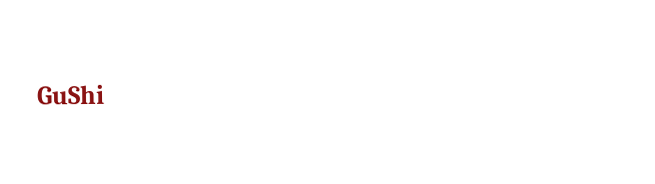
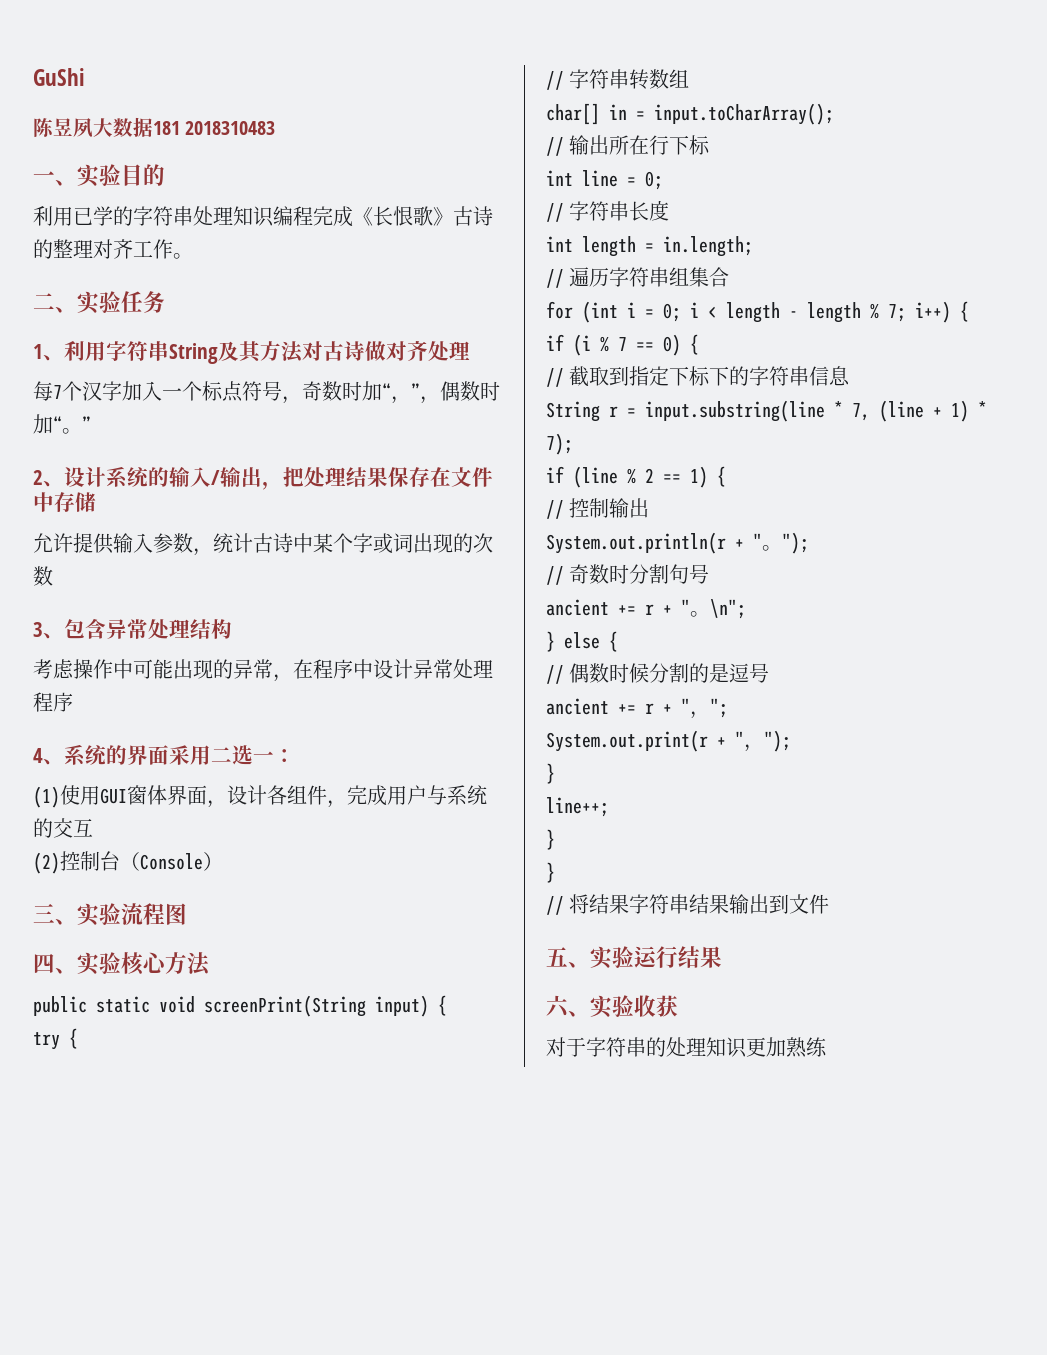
+ 陈昱夙大数据181 2018310483
+ 一、实验目的
+ 利用已学的字符串处理知识编程完成《长恨歌》古诗的整理对齐工作。
+ 二、实验任务
+ 1、利用字符串String及其方法对古诗做对齐处理
+ 每7个汉字加入一个标点符号，奇数时加“，”，偶数时加“。”
+ 2、设计系统的输入/输出，把处理结果保存在文件中存储
+ 允许提供输入参数，统计古诗中某个字或词出现的次数
+ 3、包含异常处理结构
+ 考虑操作中可能出现的异常，在程序中设计异常处理程序
+ 4、系统的界面采用二选一：
+ (1)使用GUI窗体界面，设计各组件，完成用户与系统的交互
+ (2)控制台（Console）
+ 三、实验流程图
+ 四、实验核心方法
+ public static void screenPrint(String input) {
+ try {
+ // 字符串转数组
+ char[] in = input.toCharArray();
+ // 输出所在行下标
+ int line = 0;
+ // 字符串长度
+ int length = in.length;
+ // 遍历字符串组集合
+ for (int i = 0; i < length - length % 7; i++) {
+ if (i % 7 == 0) {
+ // 截取到指定下标下的字符串信息
+ String r = input.substring(line * 7, (line + 1) * 7);
+ if (line % 2 == 1) {
+ // 控制输出
+ System.out.println(r + "。");
+ // 奇数时分割句号
+ ancient += r + "。\n";
+ } else {
+ // 偶数时候分割的是逗号
+ ancient += r + "，";
+ System.out.print(r + "，");
+ }
+ line++;
+ }
+ }
+ // 将结果字符串结果输出到文件
+ 五、实验运行结果
+ 六、实验收获
+ 对于字符串的处理知识更加熟练

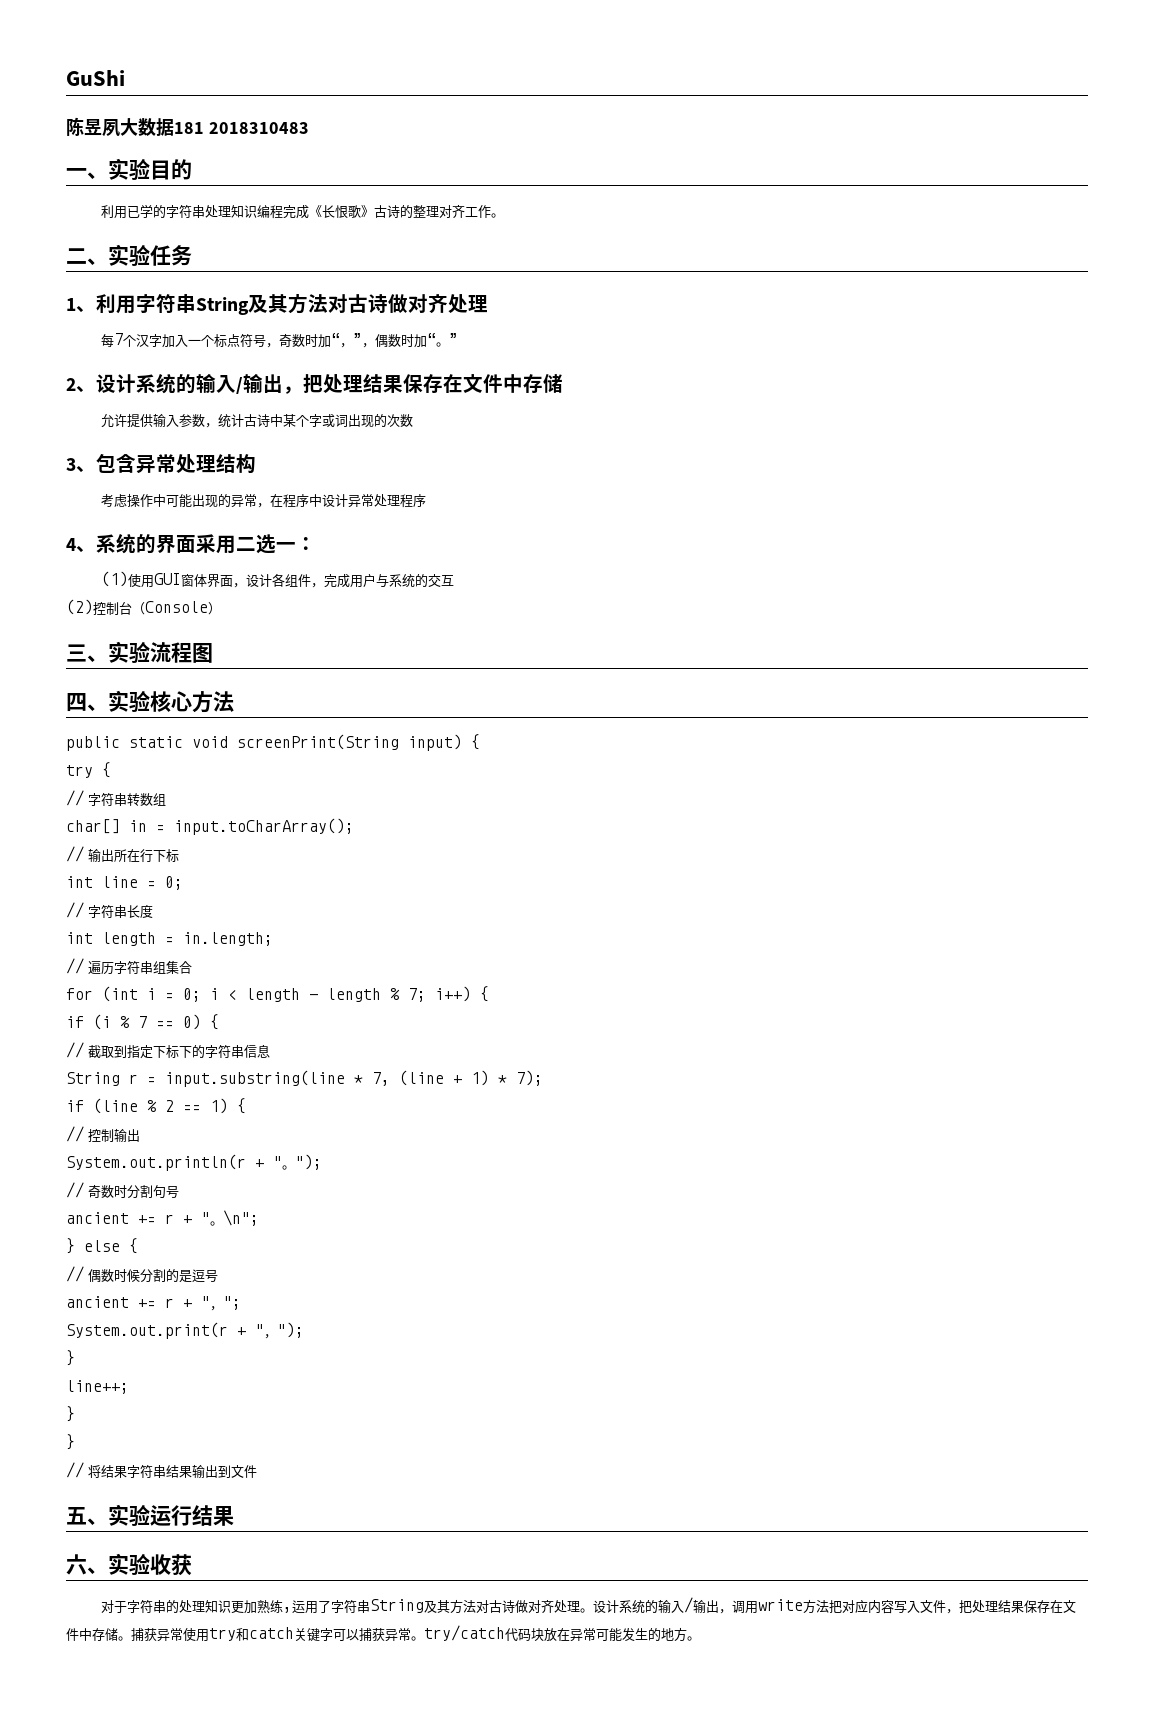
- 对于字符串的处理知识更加熟练
+ 对于字符串的处理知识更加熟练,运用了字符串String及其方法对古诗做对齐处理。设计系统的输入/输出，调用write方法把对应内容写入文件，把处理结果保存在文件中存储。捕获异常使用try和catch关键字可以捕获异常。try/catch代码块放在异常可能发生的地方。

